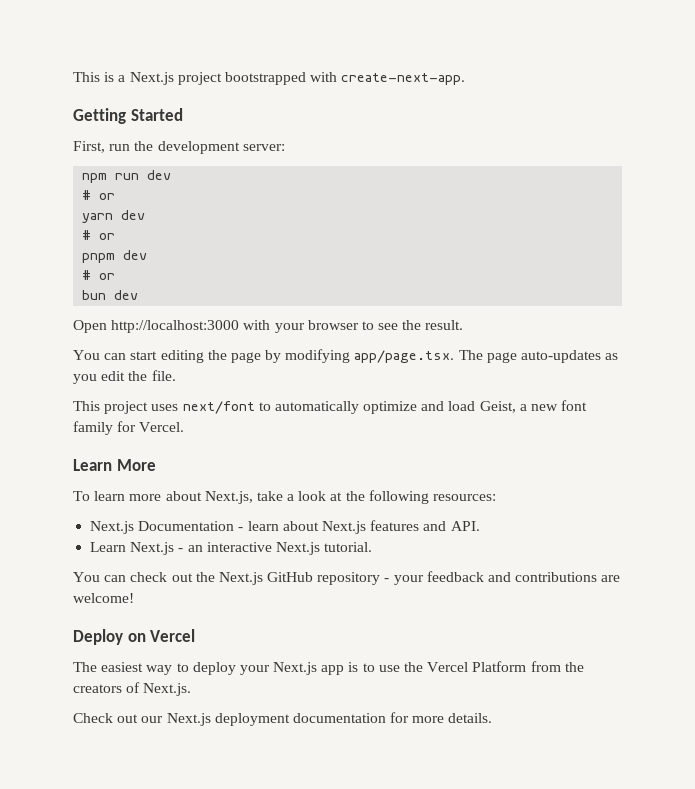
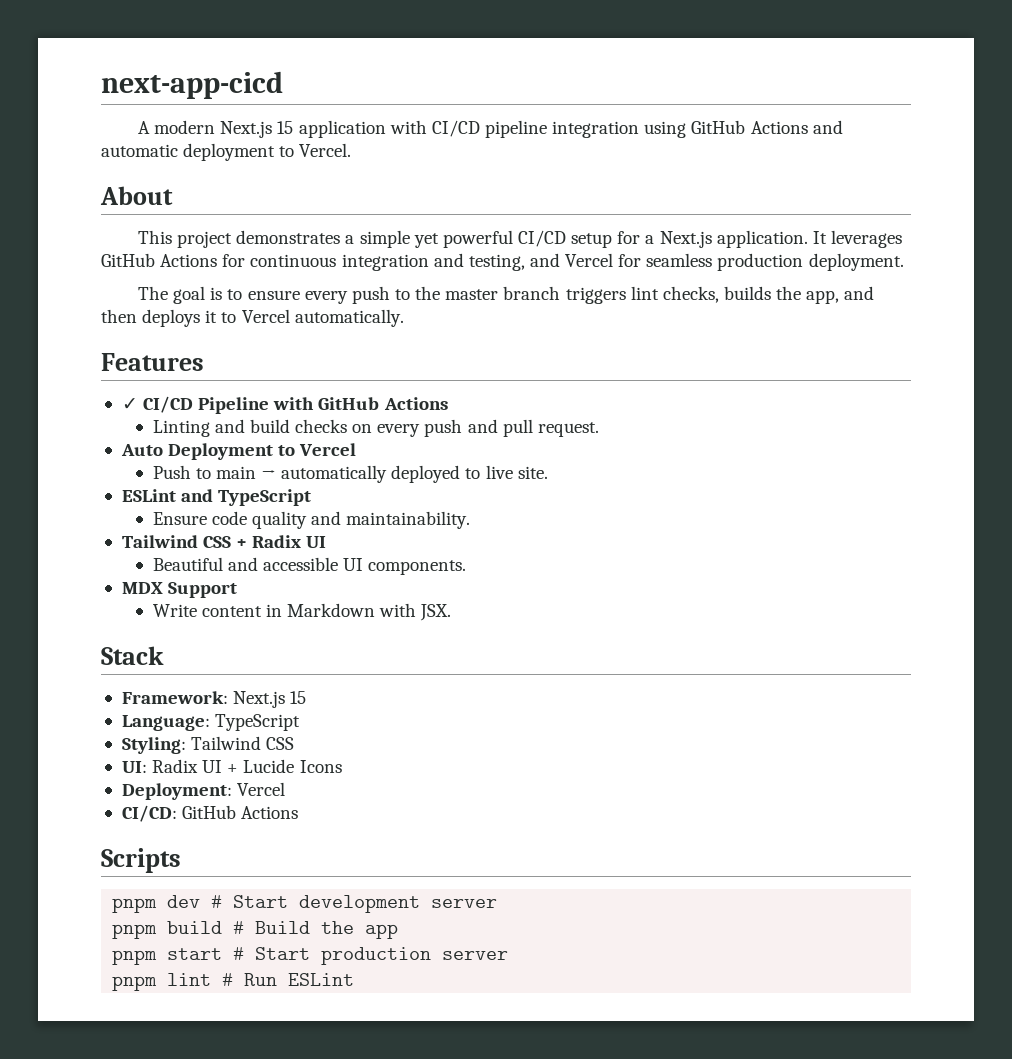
- This is a Next.js project bootstrapped with create-next-app.
- Getting Started
- First, run the development server:
- npm run dev
- # or
- yarn dev
- # or
- pnpm dev
- # or
- bun dev
- Open http://localhost:3000 with your browser to see the result.
- You can start editing the page by modifying app/page.tsx. The page auto-updates as you edit the file.
- This project uses next/font to automatically optimize and load Geist, a new font family for Vercel.
- Learn More
- To learn more about Next.js, take a look at the following resources:
- Next.js Documentation - learn about Next.js features and API.
- Learn Next.js - an interactive Next.js tutorial.
- You can check out the Next.js GitHub repository - your feedback and contributions are welcome!
- Deploy on Vercel
- The easiest way to deploy your Next.js app is to use the Vercel Platform from the creators of Next.js.
- Check out our Next.js deployment documentation for more details.
+ next-app-cicd
+ A modern Next.js 15 application with CI/CD pipeline integration using GitHub Actions and automatic deployment to Vercel.
+ About
+ This project demonstrates a simple yet powerful CI/CD setup for a Next.js application. It leverages GitHub Actions for continuous integration and testing, and Vercel for seamless production deployment.
+ The goal is to ensure every push to the master branch triggers lint checks, builds the app, and then deploys it to Vercel automatically.
+ Features
+ ✓ CI/CD Pipeline with GitHub Actions
+ Linting and build checks on every push and pull request.
+ Auto Deployment to Vercel
+ Push to main → automatically deployed to live site.
+ ESLint and TypeScript
+ Ensure code quality and maintainability.
+ Tailwind CSS + Radix UI
+ Beautiful and accessible UI components.
+ MDX Support
+ Write content in Markdown with JSX.
+ Stack
+ Framework: Next.js 15
+ Language: TypeScript
+ Styling: Tailwind CSS
+ UI: Radix UI + Lucide Icons
+ Deployment: Vercel
+ CI/CD: GitHub Actions
+ Scripts
+ pnpm dev # Start development server
+ pnpm build # Build the app
+ pnpm start # Start production server
+ pnpm lint # Run ESLint

